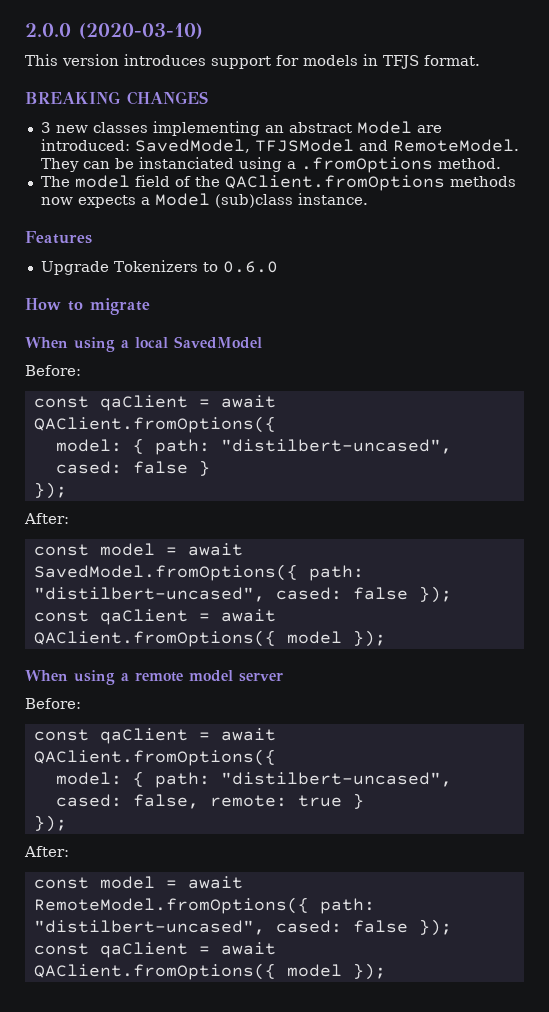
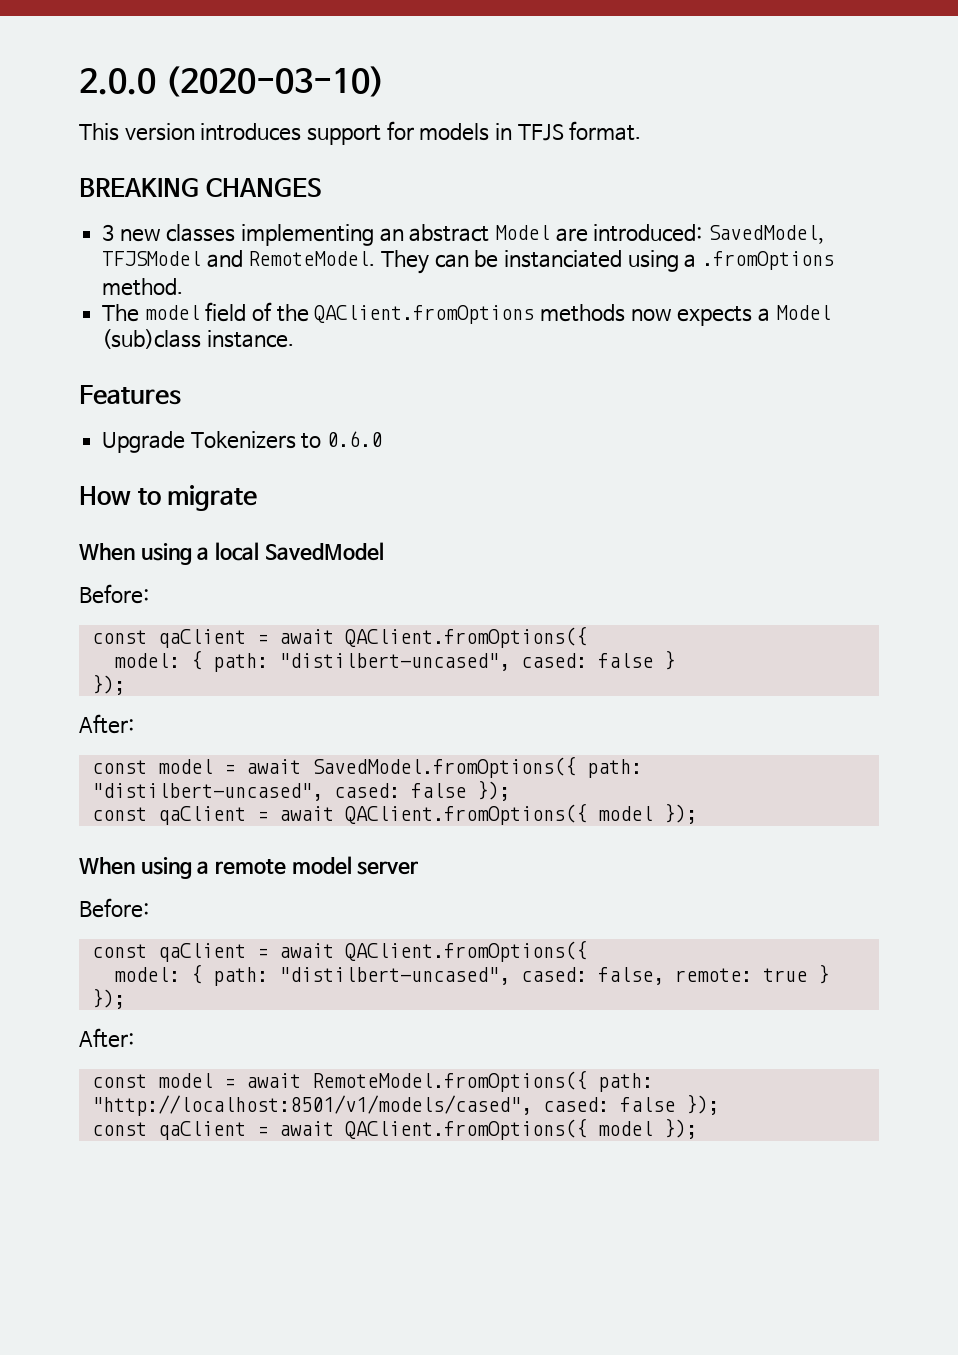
- const model = await RemoteModel.fromOptions({ path: "distilbert-uncased", cased: false });
+ const model = await RemoteModel.fromOptions({ path: "http://localhost:8501/v1/models/cased", cased: false });

